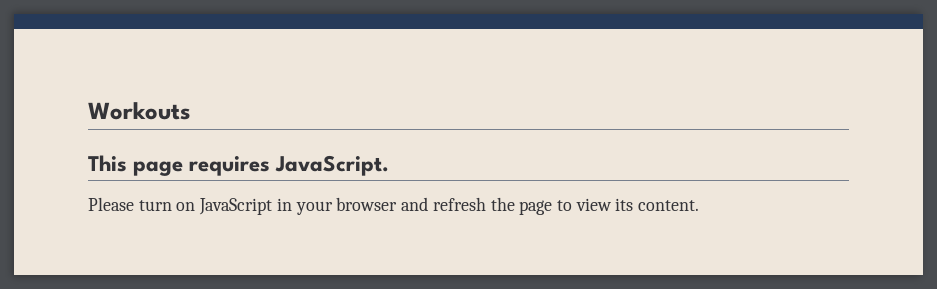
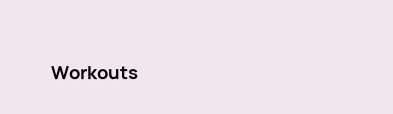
- This page requires JavaScript.
- Please turn on JavaScript in your browser and refresh the page to view its content.

